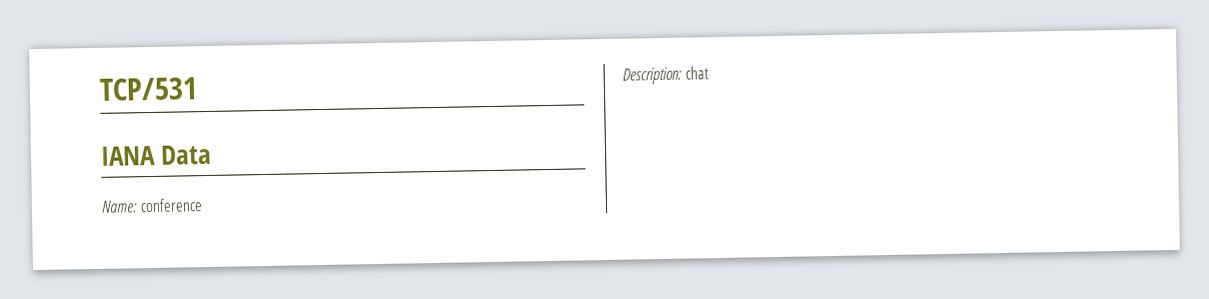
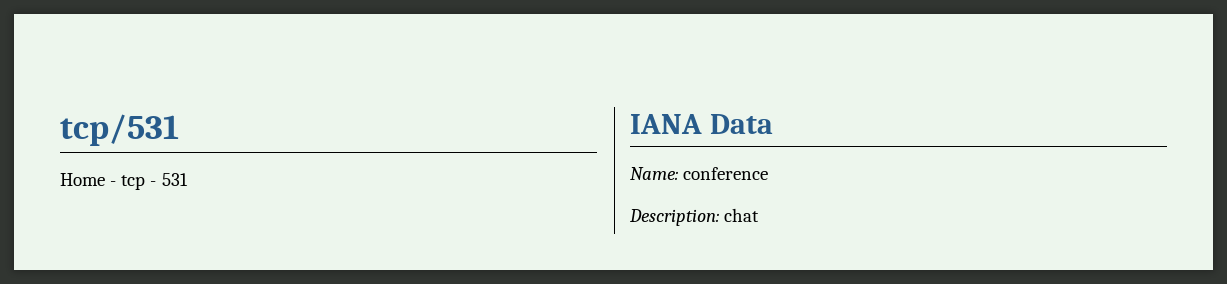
- TCP/531
+ tcp/531
+ Home - tcp - 531

